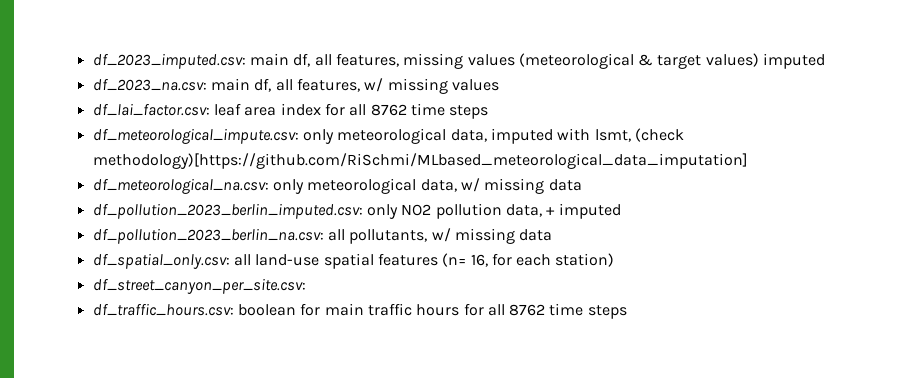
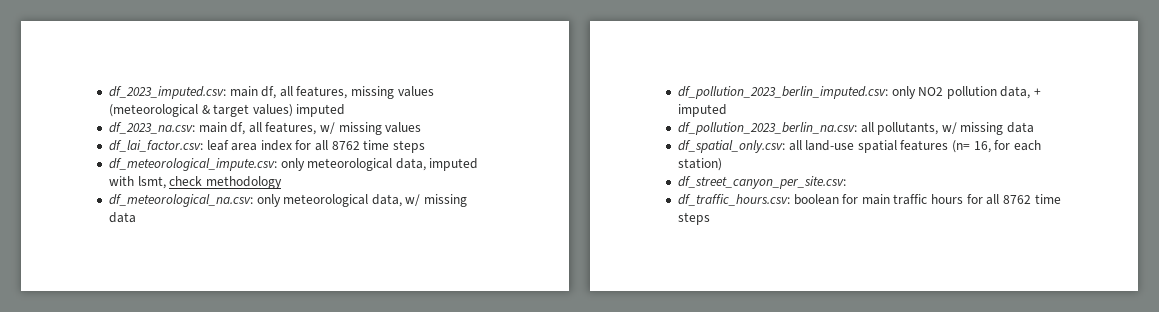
- df_meteorological_impute.csv: only meteorological data, imputed with lsmt, (check methodology)[https://github.com/RiSchmi/MLbased_meteorological_data_imputation]
+ df_meteorological_impute.csv: only meteorological data, imputed with lsmt, check methodology

